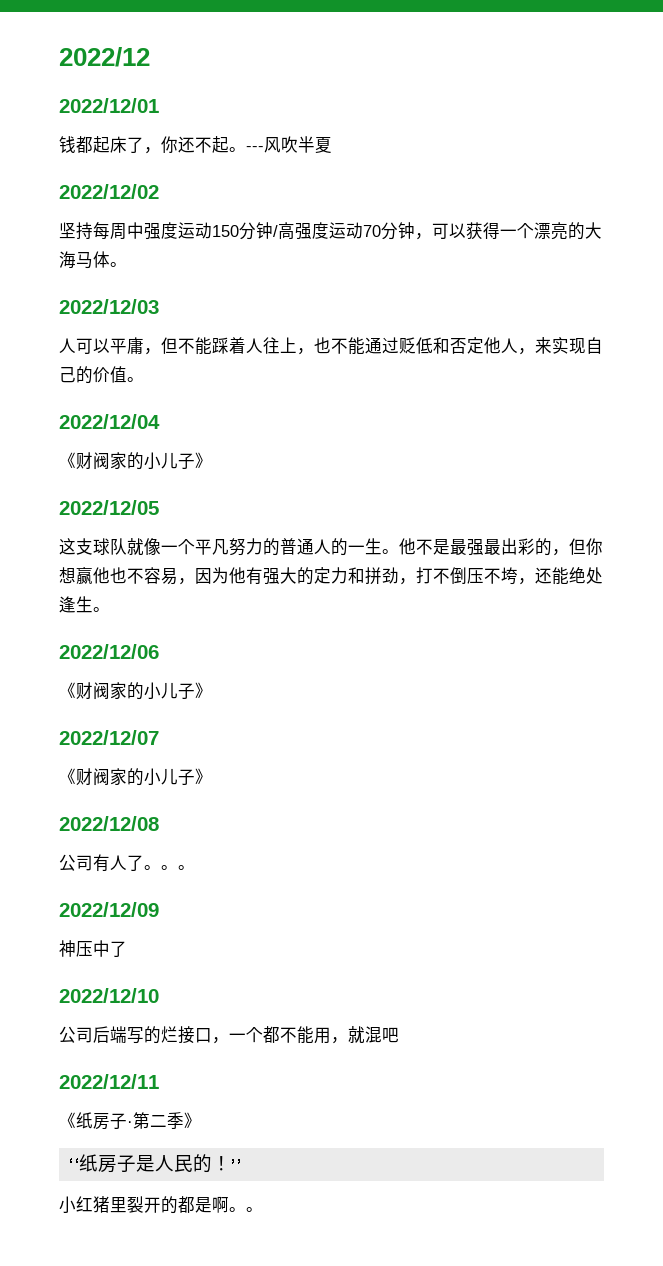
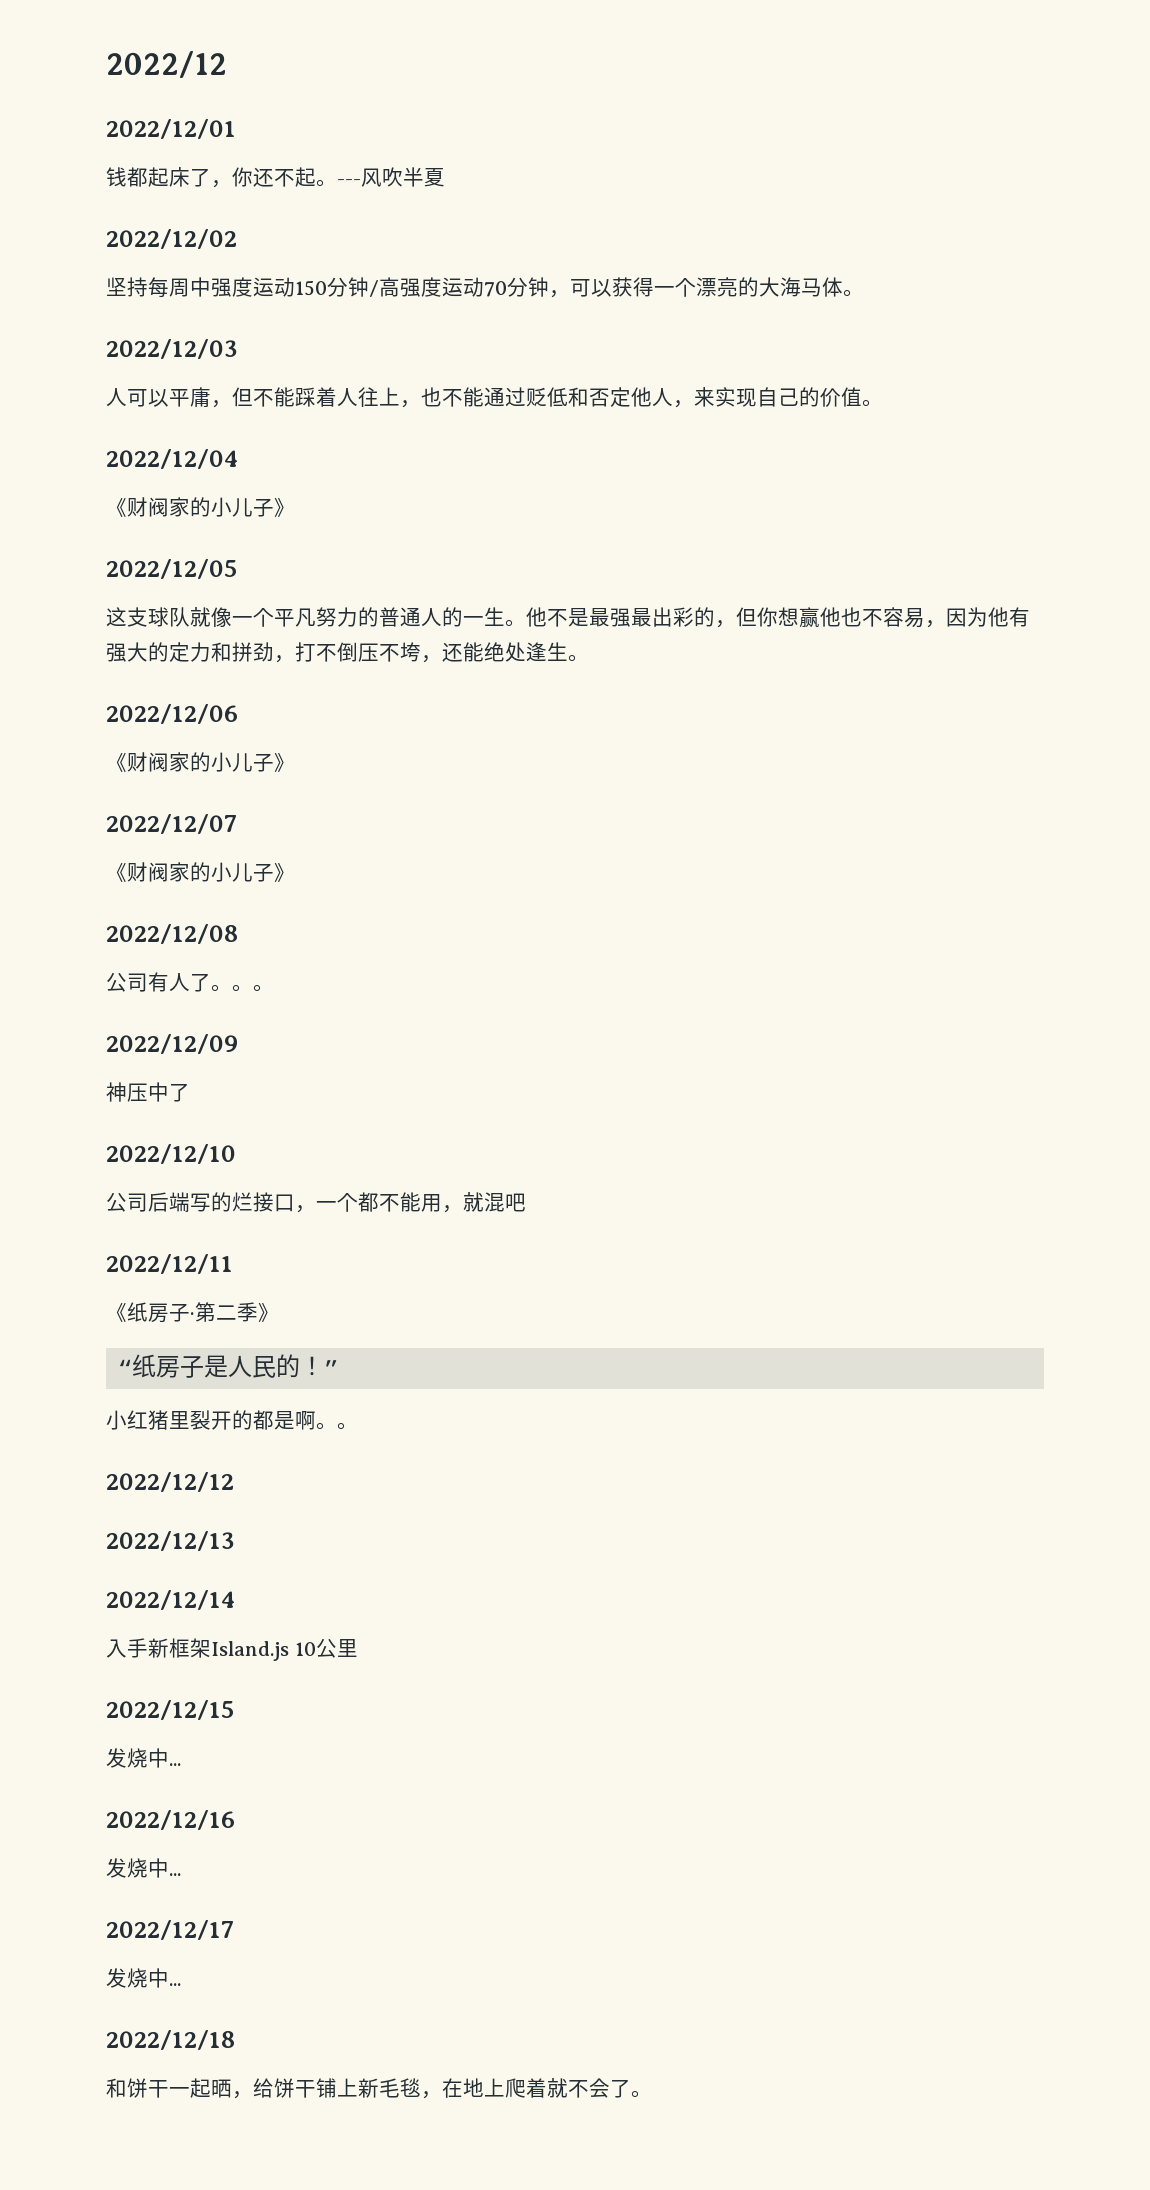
+ 2022/12/12
+ 2022/12/13
+ 2022/12/14
+ 入手新框架Island.js 10公里
+ 2022/12/15
+ 发烧中...
+ 2022/12/16
+ 发烧中...
+ 2022/12/17
+ 发烧中...
+ 2022/12/18
+ 和饼干一起晒，给饼干铺上新毛毯，在地上爬着就不会了。

